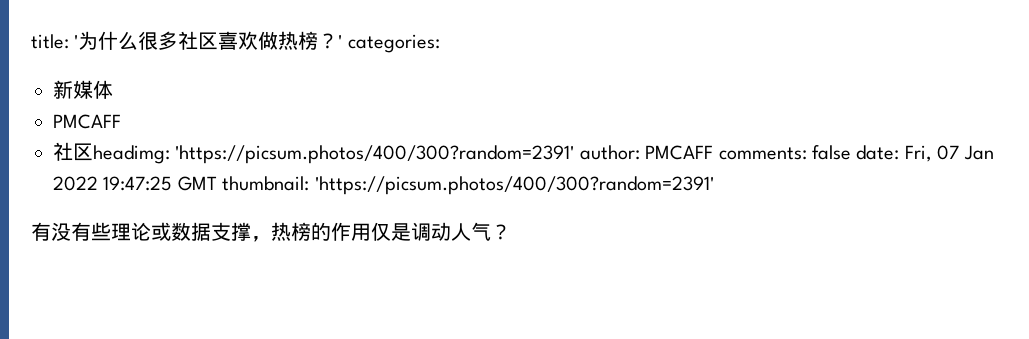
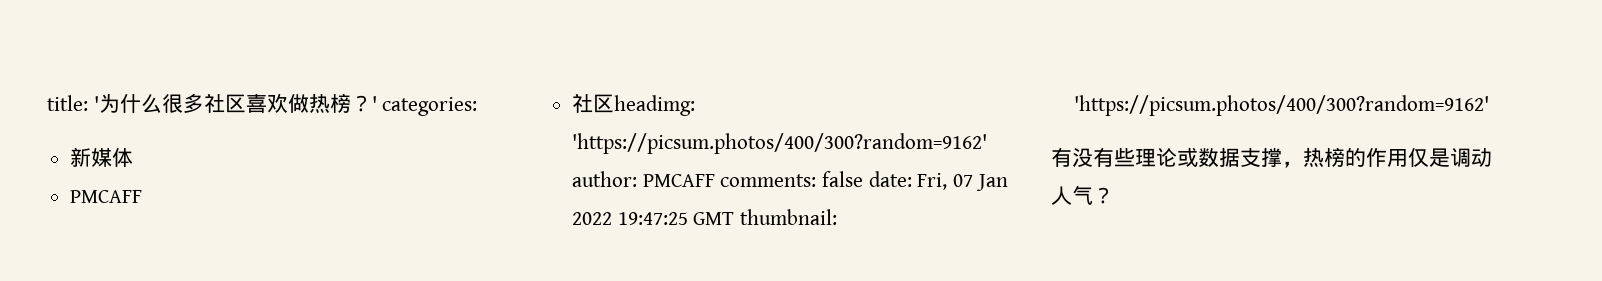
- 社区headimg: 'https://picsum.photos/400/300?random=2391' author: PMCAFF comments: false date: Fri, 07 Jan 2022 19:47:25 GMT thumbnail: 'https://picsum.photos/400/300?random=2391'
+ 社区headimg: 'https://picsum.photos/400/300?random=9162' author: PMCAFF comments: false date: Fri, 07 Jan 2022 19:47:25 GMT thumbnail: 'https://picsum.photos/400/300?random=9162'

